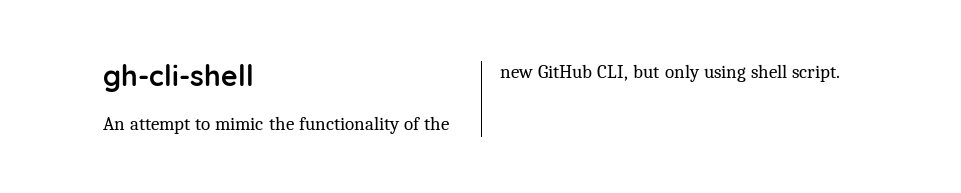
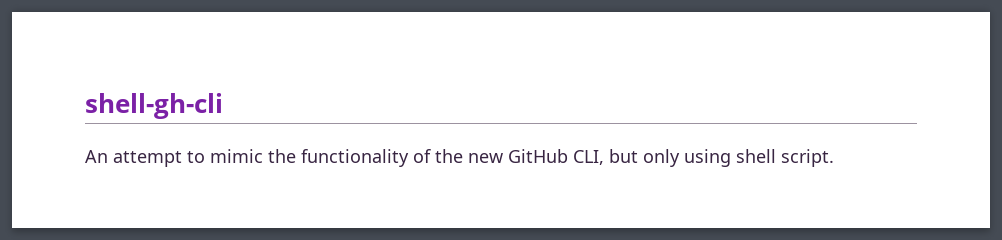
- gh-cli-shell
+ shell-gh-cli

